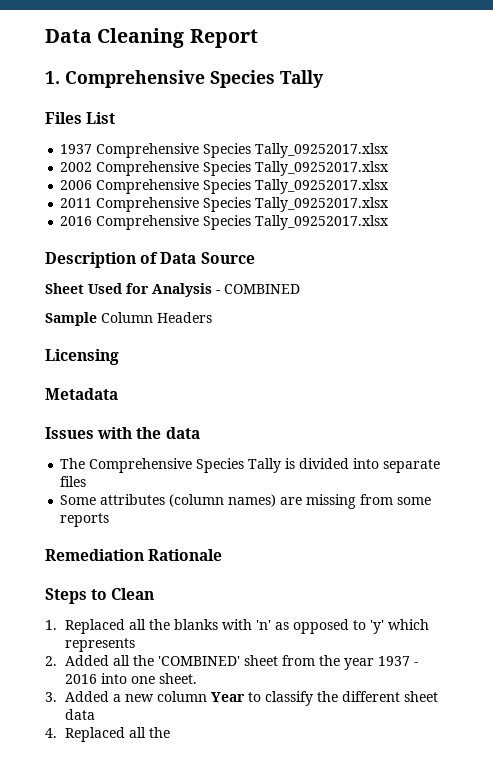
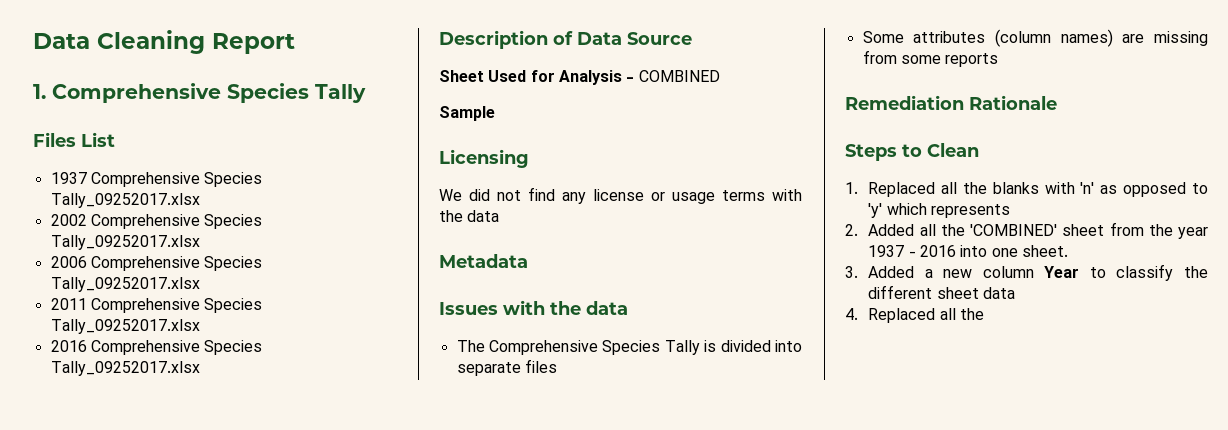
- Sample Column Headers
+ Sample
+ We did not find any license or usage terms with the data

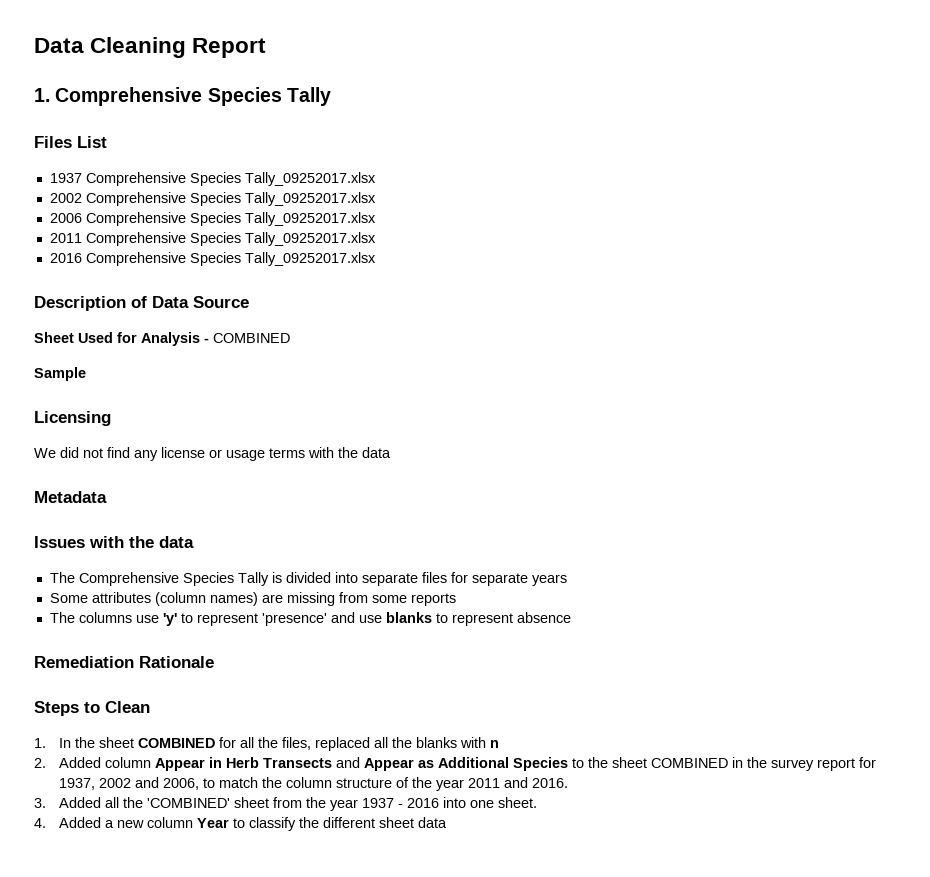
- The Comprehensive Species Tally is divided into separate files
+ The Comprehensive Species Tally is divided into separate files for separate years
+ The columns use 'y' to represent 'presence' and use blanks to represent absence
- 1. Replaced all the blanks with 'n' as opposed to 'y' which represents
- 2. Added all the 'COMBINED' sheet from the year 1937 - 2016 into one sheet.
+ 1. In the sheet COMBINED for all the files, replaced all the blanks with n
+ 2. Added column Appear in Herb Transects and Appear as Additional Species to the sheet COMBINED in the survey report for 1937, 2002 and 2006, to match the column structure of the year 2011 and 2016.
+ 3. Added all the 'COMBINED' sheet from the year 1937 - 2016 into one sheet.
- 3. Added a new column Year to classify the different sheet data
+ 4. Added a new column Year to classify the different sheet data
- 4. Replaced all the

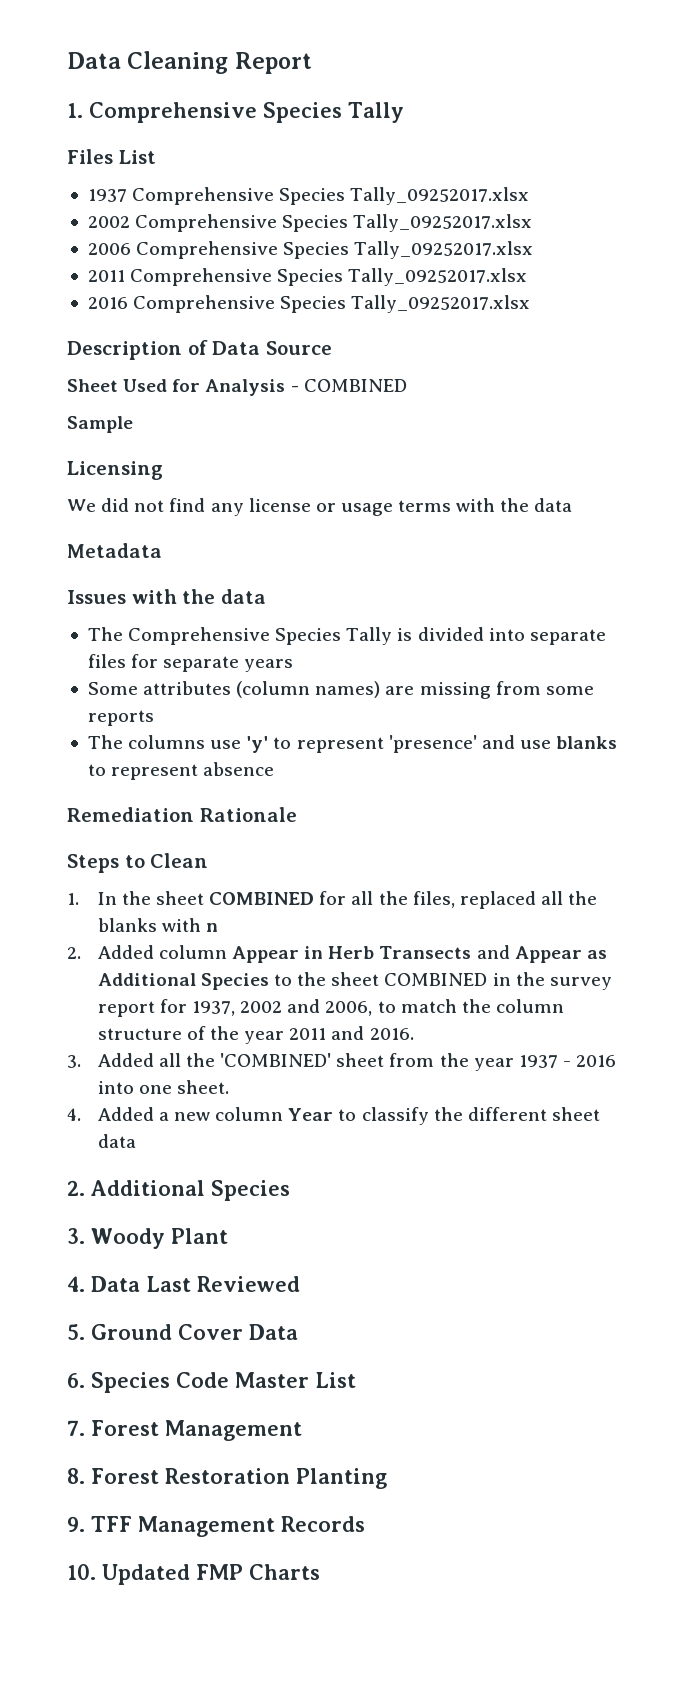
+ 2. Additional Species
+ 3. Woody Plant
+ 4. Data Last Reviewed
+ 5. Ground Cover Data
+ 6. Species Code Master List
+ 7. Forest Management
+ 8. Forest Restoration Planting
+ 9. TFF Management Records
+ 10. Updated FMP Charts

